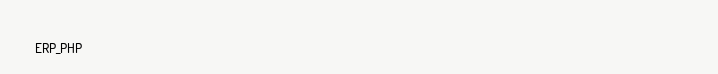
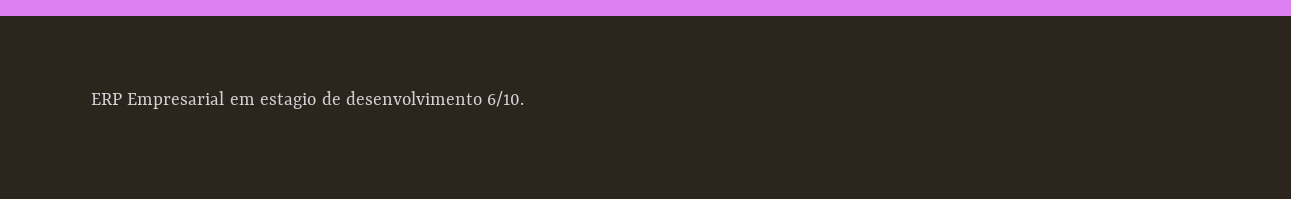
- ERP_PHP
+ ERP Empresarial em estagio de desenvolvimento 6/10.

